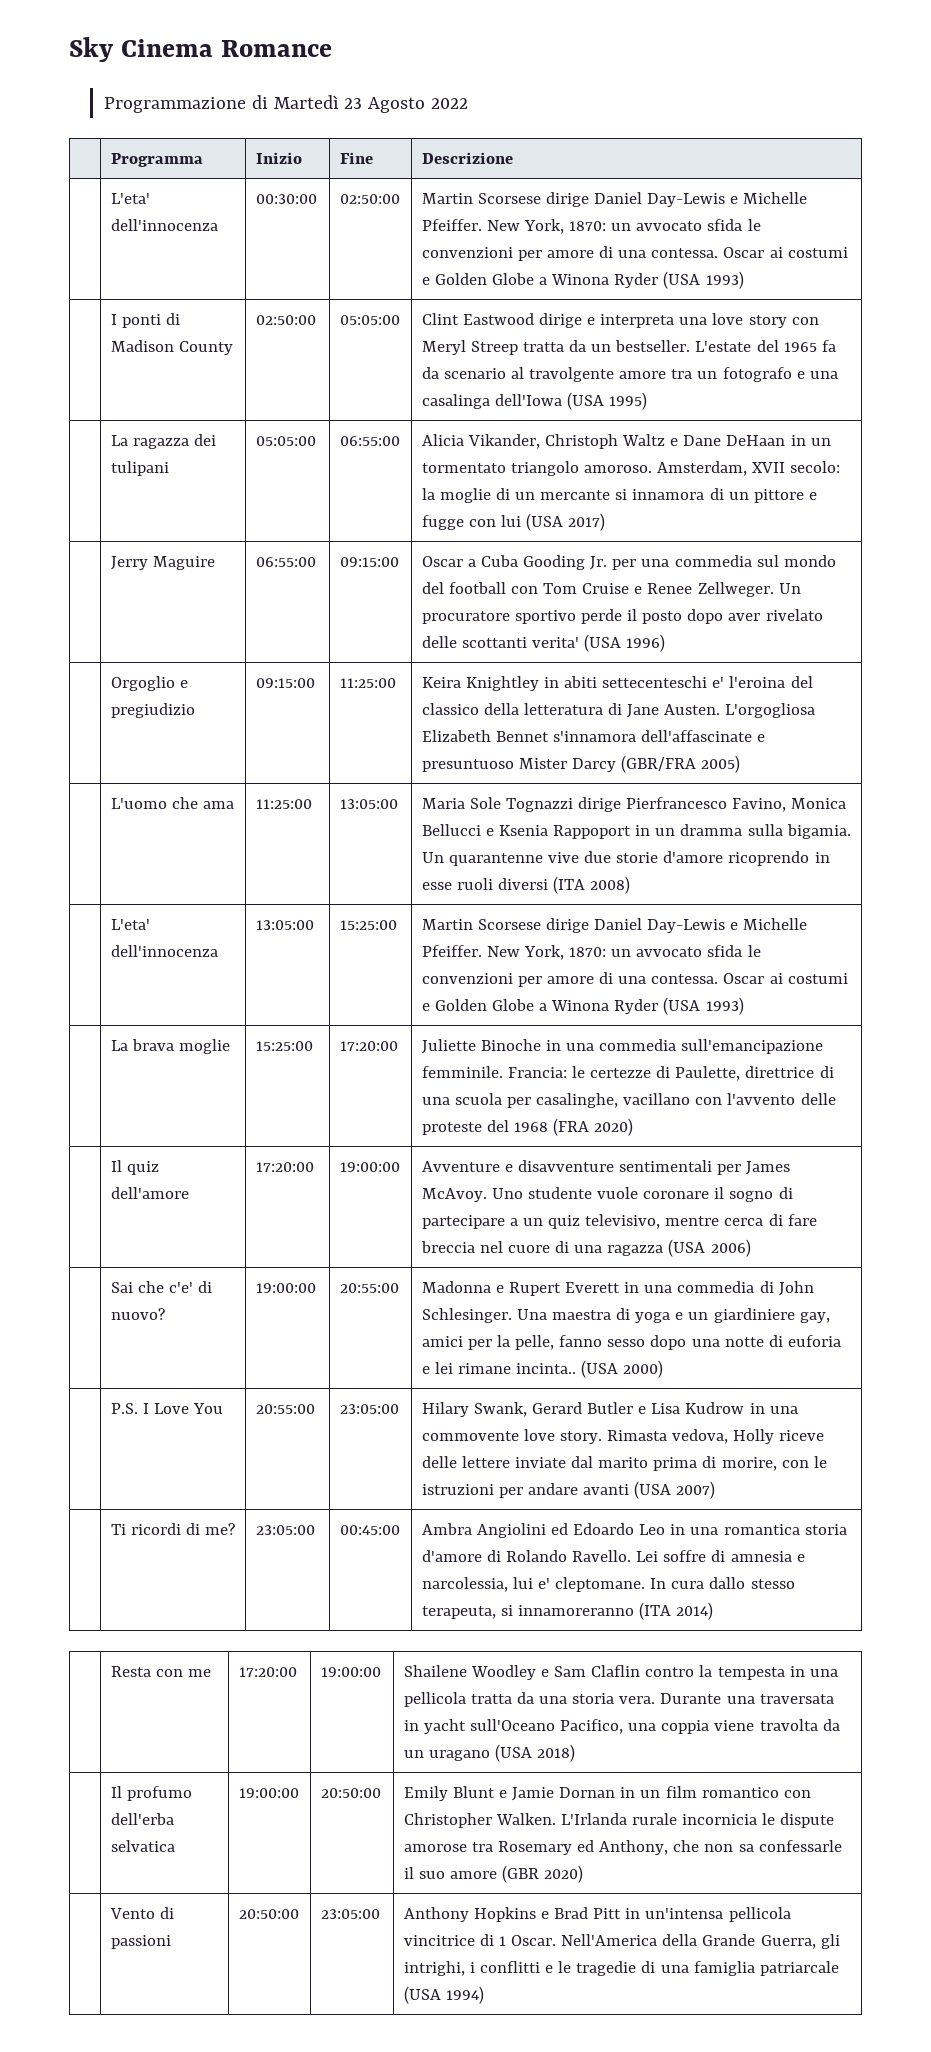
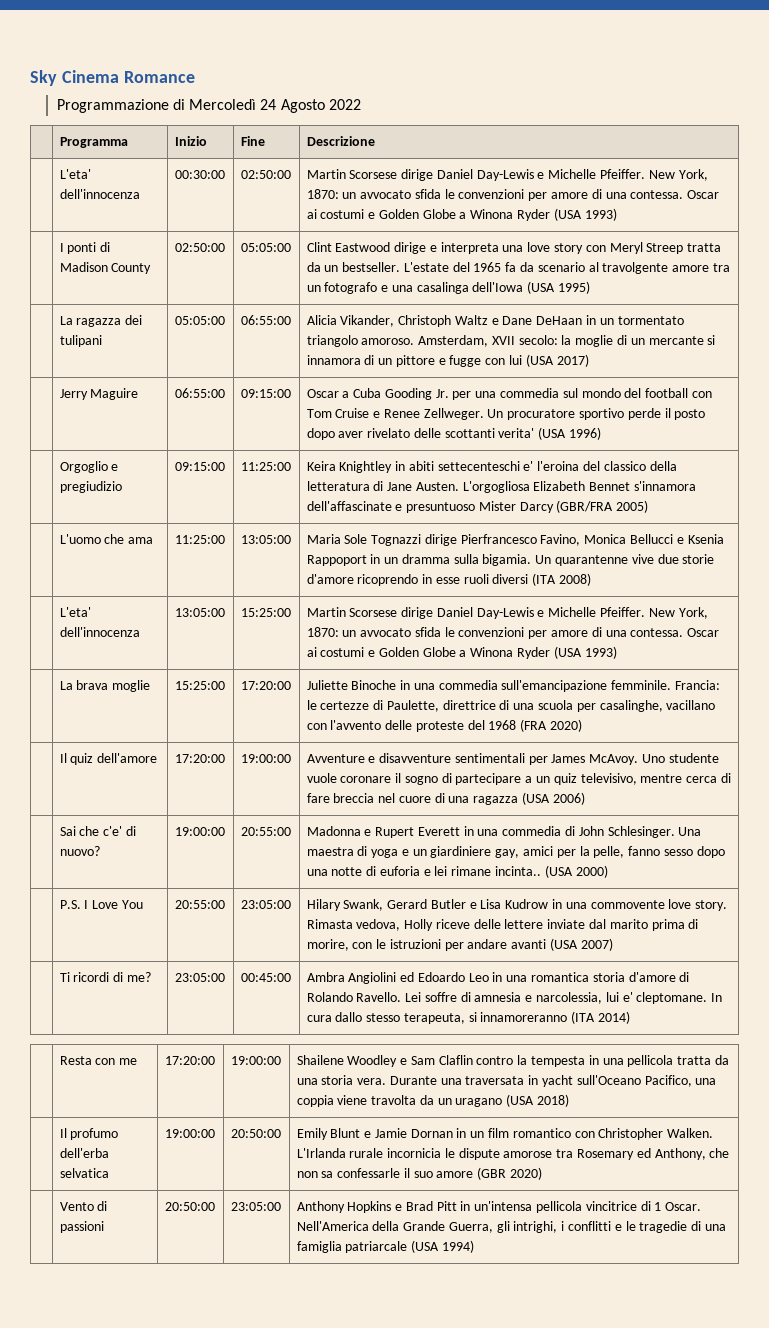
- Programmazione di Martedì 23 Agosto 2022
+ Programmazione di Mercoledì 24 Agosto 2022

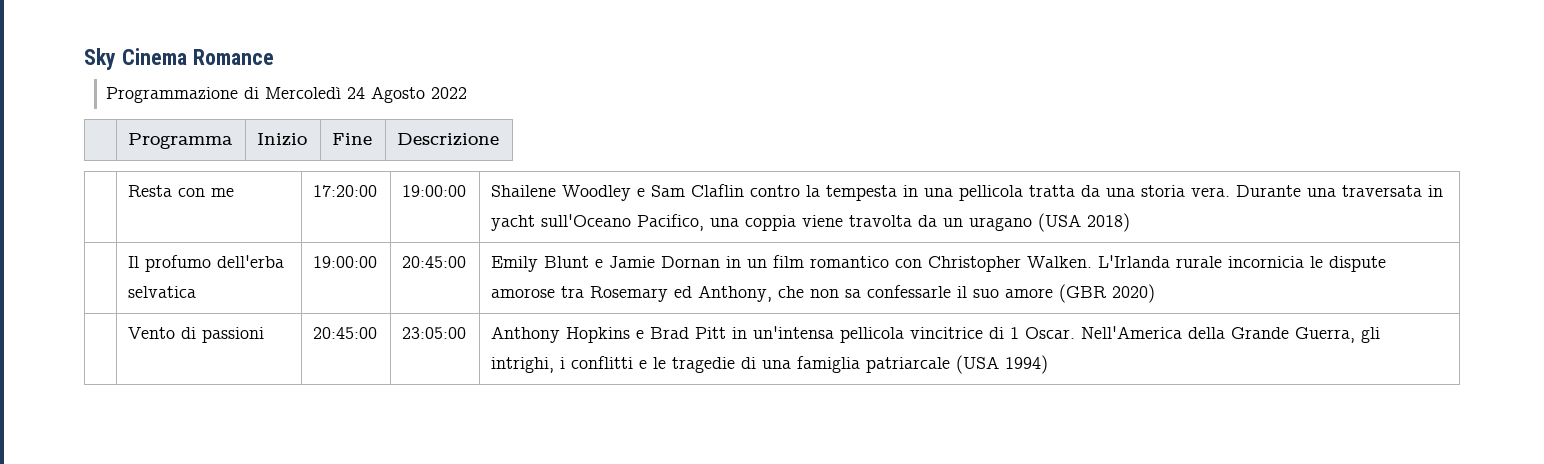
- | L'eta' dell'innocenza | 00:30:00 | 02:50:00 | Martin Scorsese dirige Daniel Day-Lewis e Michelle Pfeiffer. New York, 1870: un avvocato sfida le convenzioni per amore di una contessa. Oscar ai costumi e Golden Globe a Winona Ryder (USA 1993)
- | I ponti di Madison County | 02:50:00 | 05:05:00 | Clint Eastwood dirige e interpreta una love story con Meryl Streep tratta da un bestseller. L'estate del 1965 fa da scenario al travolgente amore tra un fotografo e una casalinga dell'Iowa (USA 1995)
- | La ragazza dei tulipani | 05:05:00 | 06:55:00 | Alicia Vikander, Christoph Waltz e Dane DeHaan in un tormentato triangolo amoroso. Amsterdam, XVII secolo: la moglie di un mercante si innamora di un pittore e fugge con lui (USA 2017)
- | Jerry Maguire | 06:55:00 | 09:15:00 | Oscar a Cuba Gooding Jr. per una commedia sul mondo del football con Tom Cruise e Renee Zellweger. Un procuratore sportivo perde il posto dopo aver rivelato delle scottanti verita' (USA 1996)
- | Orgoglio e pregiudizio | 09:15:00 | 11:25:00 | Keira Knightley in abiti settecenteschi e' l'eroina del classico della letteratura di Jane Austen. L'orgogliosa Elizabeth Bennet s'innamora dell'affascinate e presuntuoso Mister Darcy (GBR/FRA 2005)
- | L'uomo che ama | 11:25:00 | 13:05:00 | Maria Sole Tognazzi dirige Pierfrancesco Favino, Monica Bellucci e Ksenia Rappoport in un dramma sulla bigamia. Un quarantenne vive due storie d'amore ricoprendo in esse ruoli diversi (ITA 2008)
- | L'eta' dell'innocenza | 13:05:00 | 15:25:00 | Martin Scorsese dirige Daniel Day-Lewis e Michelle Pfeiffer. New York, 1870: un avvocato sfida le convenzioni per amore di una contessa. Oscar ai costumi e Golden Globe a Winona Ryder (USA 1993)
- | La brava moglie | 15:25:00 | 17:20:00 | Juliette Binoche in una commedia sull'emancipazione femminile. Francia: le certezze di Paulette, direttrice di una scuola per casalinghe, vacillano con l'avvento delle proteste del 1968 (FRA 2020)
- | Il quiz dell'amore | 17:20:00 | 19:00:00 | Avventure e disavventure sentimentali per James McAvoy. Uno studente vuole coronare il sogno di partecipare a un quiz televisivo, mentre cerca di fare breccia nel cuore di una ragazza (USA 2006)
- | Sai che c'e' di nuovo? | 19:00:00 | 20:55:00 | Madonna e Rupert Everett in una commedia di John Schlesinger. Una maestra di yoga e un giardiniere gay, amici per la pelle, fanno sesso dopo una notte di euforia e lei rimane incinta.. (USA 2000)
- | P.S. I Love You | 20:55:00 | 23:05:00 | Hilary Swank, Gerard Butler e Lisa Kudrow in una commovente love story. Rimasta vedova, Holly riceve delle lettere inviate dal marito prima di morire, con le istruzioni per andare avanti (USA 2007)
- | Ti ricordi di me? | 23:05:00 | 00:45:00 | Ambra Angiolini ed Edoardo Leo in una romantica storia d'amore di Rolando Ravello. Lei soffre di amnesia e narcolessia, lui e' cleptomane. In cura dallo stesso terapeuta, si innamoreranno (ITA 2014)
- | Il profumo dell'erba selvatica | 19:00:00 | 20:50:00 | Emily Blunt e Jamie Dornan in un film romantico con Christopher Walken. L'Irlanda rurale incornicia le dispute amorose tra Rosemary ed Anthony, che non sa confessarle il suo amore (GBR 2020)
+ | Il profumo dell'erba selvatica | 19:00:00 | 20:45:00 | Emily Blunt e Jamie Dornan in un film romantico con Christopher Walken. L'Irlanda rurale incornicia le dispute amorose tra Rosemary ed Anthony, che non sa confessarle il suo amore (GBR 2020)
- | Vento di passioni | 20:50:00 | 23:05:00 | Anthony Hopkins e Brad Pitt in un'intensa pellicola vincitrice di 1 Oscar. Nell'America della Grande Guerra, gli intrighi, i conflitti e le tragedie di una famiglia patriarcale (USA 1994)
+ | Vento di passioni | 20:45:00 | 23:05:00 | Anthony Hopkins e Brad Pitt in un'intensa pellicola vincitrice di 1 Oscar. Nell'America della Grande Guerra, gli intrighi, i conflitti e le tragedie di una famiglia patriarcale (USA 1994)

